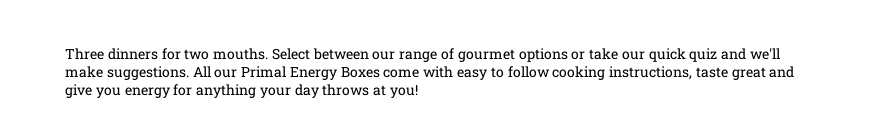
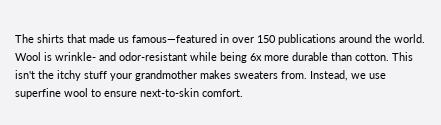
- Three dinners for two mouths. Select between our range of gourmet options or take our quick quiz and we'll make suggestions. All our Primal Energy Boxes come with easy to follow cooking instructions, taste great and give you energy for anything your day throws at you!
+ The shirts that made us famous—featured in over 150 publications around the world. Wool is wrinkle- and odor-resistant while being 6x more durable than cotton. This isn't the itchy stuff your grandmother makes sweaters from. Instead, we use superfine wool to ensure next-to-skin comfort.

